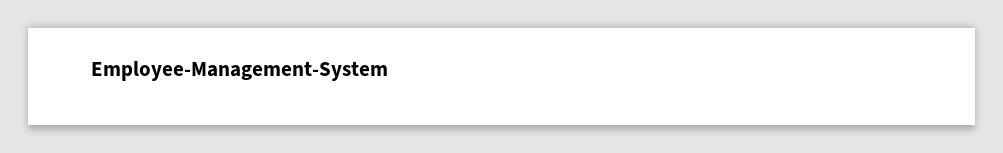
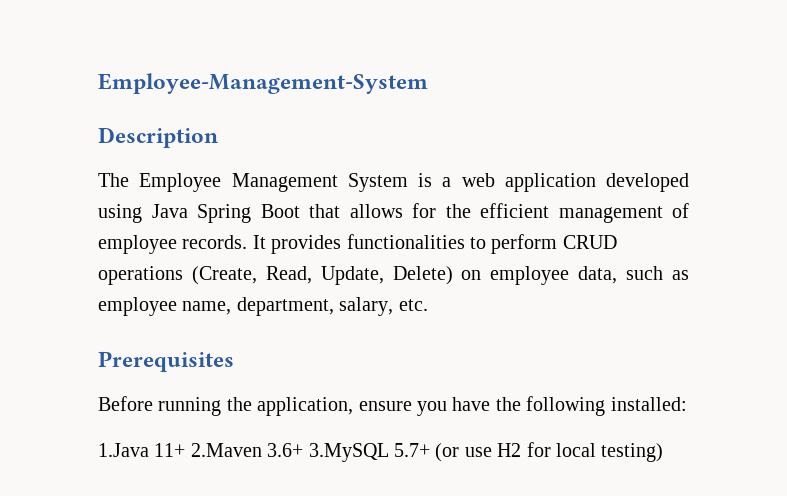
+ Description
+ The Employee Management System is a web application developed using Java Spring Boot that allows for the efficient management of employee records. It provides functionalities to perform CRUD operations (Create, Read, Update, Delete) on employee data, such as employee name, department, salary, etc.
+ Prerequisites
+ Before running the application, ensure you have the following installed:
+ 1.Java 11+ 2.Maven 3.6+ 3.MySQL 5.7+ (or use H2 for local testing)

